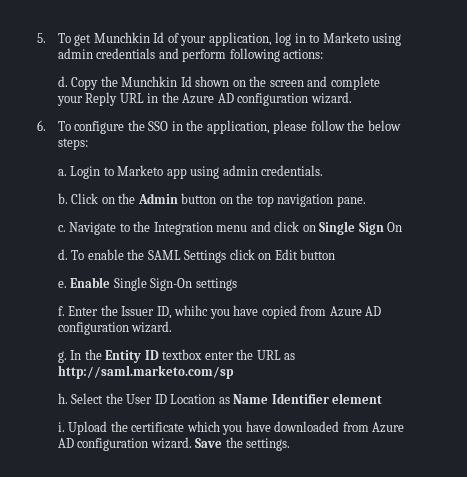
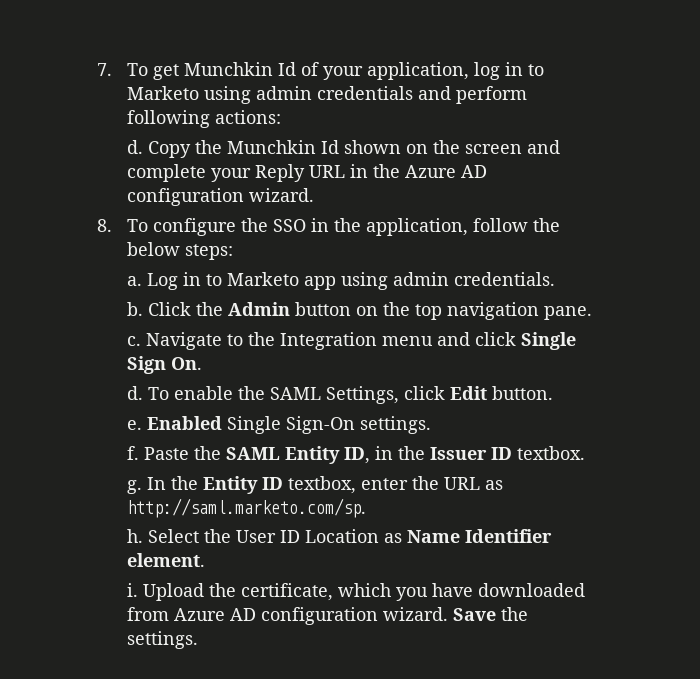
- 5. To get Munchkin Id of your application, log in to Marketo using admin credentials and perform following actions:
+ 7. To get Munchkin Id of your application, log in to Marketo using admin credentials and perform following actions:
- 6. To configure the SSO in the application, please follow the below steps:
+ 8. To configure the SSO in the application, follow the below steps:
- Login to Marketo app using admin credentials.
+ Log in to Marketo app using admin credentials.
- Click on the Admin button on the top navigation pane.
+ Click the Admin button on the top navigation pane.
- Navigate to the Integration menu and click on Single Sign On
+ Navigate to the Integration menu and click Single Sign On.
- To enable the SAML Settings click on Edit button
+ To enable the SAML Settings, click Edit button.
- Enable Single Sign-On settings
+ Enabled Single Sign-On settings.
- Enter the Issuer ID, whihc you have copied from Azure AD configuration wizard.
+ Paste the SAML Entity ID, in the Issuer ID textbox.
- In the Entity ID textbox enter the URL as http://saml.marketo.com/sp
+ In the Entity ID textbox, enter the URL as http://saml.marketo.com/sp.
- Select the User ID Location as Name Identifier element
+ Select the User ID Location as Name Identifier element.
- Upload the certificate which you have downloaded from Azure AD configuration wizard.
+ Upload the certificate, which you have downloaded from Azure AD configuration wizard.

